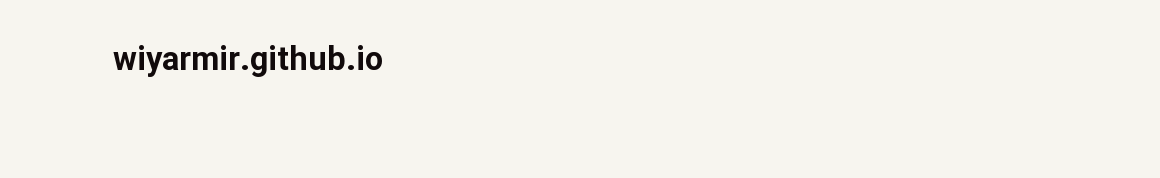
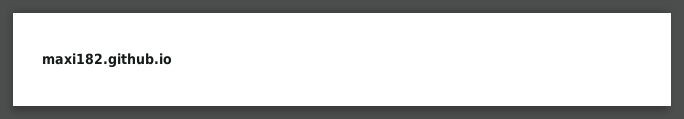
- wiyarmir.github.io
+ maxi182.github.io

